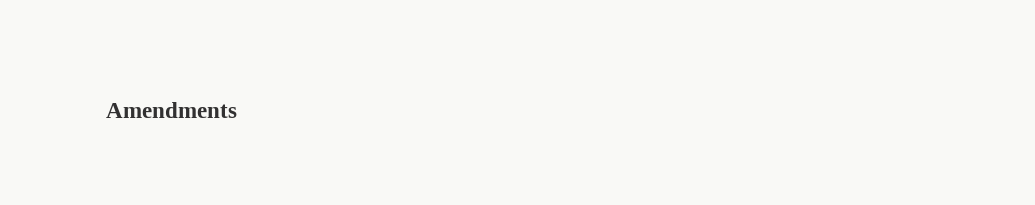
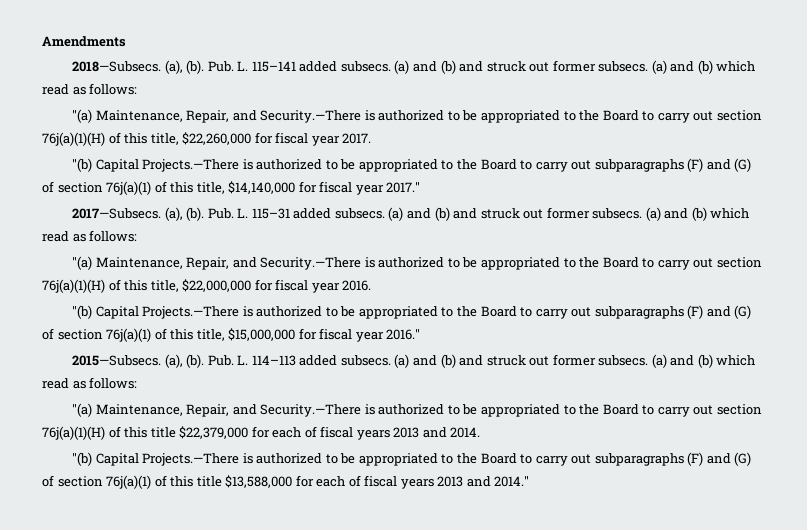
+ 2018—Subsecs. (a), (b). Pub. L. 115–141 added subsecs. (a) and (b) and struck out former subsecs. (a) and (b) which read as follows:
+ "(a) Maintenance, Repair, and Security.—There is authorized to be appropriated to the Board to carry out section 76j(a)(1)(H) of this title, $22,260,000 for fiscal year 2017.
+ "(b) Capital Projects.—There is authorized to be appropriated to the Board to carry out subparagraphs (F) and (G) of section 76j(a)(1) of this title, $14,140,000 for fiscal year 2017."
+ 2017—Subsecs. (a), (b). Pub. L. 115–31 added subsecs. (a) and (b) and struck out former subsecs. (a) and (b) which read as follows:
+ "(a) Maintenance, Repair, and Security.—There is authorized to be appropriated to the Board to carry out section 76j(a)(1)(H) of this title, $22,000,000 for fiscal year 2016.
+ "(b) Capital Projects.—There is authorized to be appropriated to the Board to carry out subparagraphs (F) and (G) of section 76j(a)(1) of this title, $15,000,000 for fiscal year 2016."
+ 2015—Subsecs. (a), (b). Pub. L. 114–113 added subsecs. (a) and (b) and struck out former subsecs. (a) and (b) which read as follows:
+ "(a) Maintenance, Repair, and Security.—There is authorized to be appropriated to the Board to carry out section 76j(a)(1)(H) of this title $22,379,000 for each of fiscal years 2013 and 2014.
+ "(b) Capital Projects.—There is authorized to be appropriated to the Board to carry out subparagraphs (F) and (G) of section 76j(a)(1) of this title $13,588,000 for each of fiscal years 2013 and 2014."

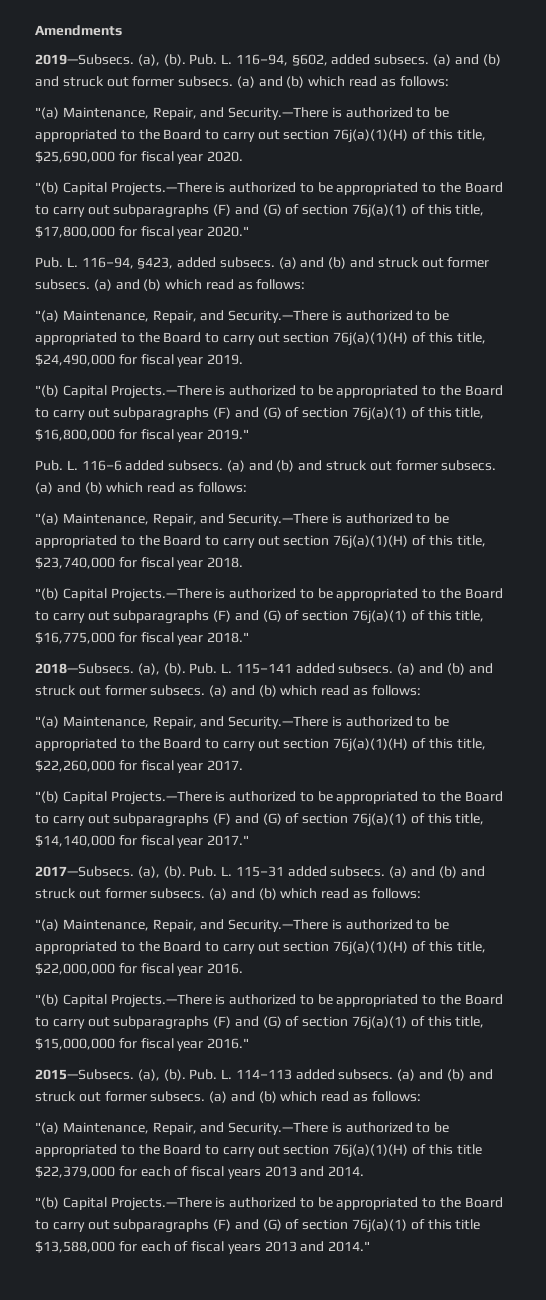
+ 2019—Subsecs. (a), (b). Pub. L. 116–94, §602, added subsecs. (a) and (b) and struck out former subsecs. (a) and (b) which read as follows:
+ "(a) Maintenance, Repair, and Security.—There is authorized to be appropriated to the Board to carry out section 76j(a)(1)(H) of this title, $25,690,000 for fiscal year 2020.
+ "(b) Capital Projects.—There is authorized to be appropriated to the Board to carry out subparagraphs (F) and (G) of section 76j(a)(1) of this title, $17,800,000 for fiscal year 2020."
+ Pub. L. 116–94, §423, added subsecs. (a) and (b) and struck out former subsecs. (a) and (b) which read as follows:
+ "(a) Maintenance, Repair, and Security.—There is authorized to be appropriated to the Board to carry out section 76j(a)(1)(H) of this title, $24,490,000 for fiscal year 2019.
+ "(b) Capital Projects.—There is authorized to be appropriated to the Board to carry out subparagraphs (F) and (G) of section 76j(a)(1) of this title, $16,800,000 for fiscal year 2019."
+ Pub. L. 116–6 added subsecs. (a) and (b) and struck out former subsecs. (a) and (b) which read as follows:
+ "(a) Maintenance, Repair, and Security.—There is authorized to be appropriated to the Board to carry out section 76j(a)(1)(H) of this title, $23,740,000 for fiscal year 2018.
+ "(b) Capital Projects.—There is authorized to be appropriated to the Board to carry out subparagraphs (F) and (G) of section 76j(a)(1) of this title, $16,775,000 for fiscal year 2018."

